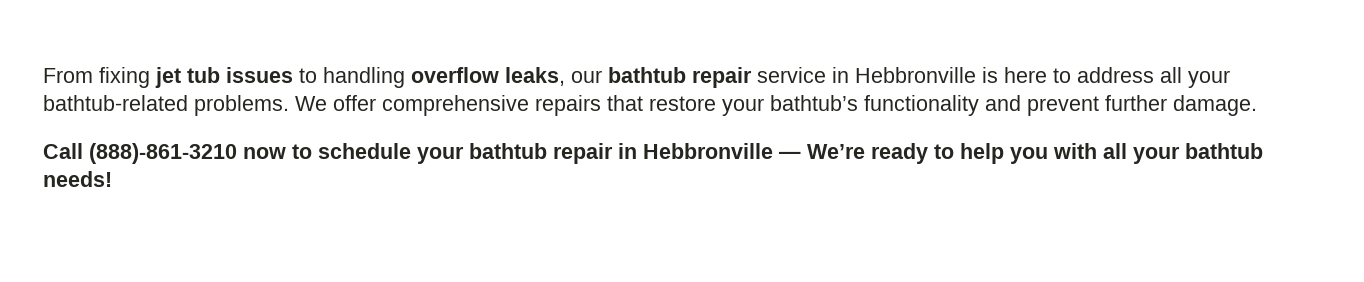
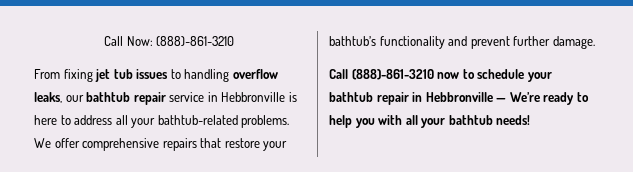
+ Call Now: (888)-861-3210

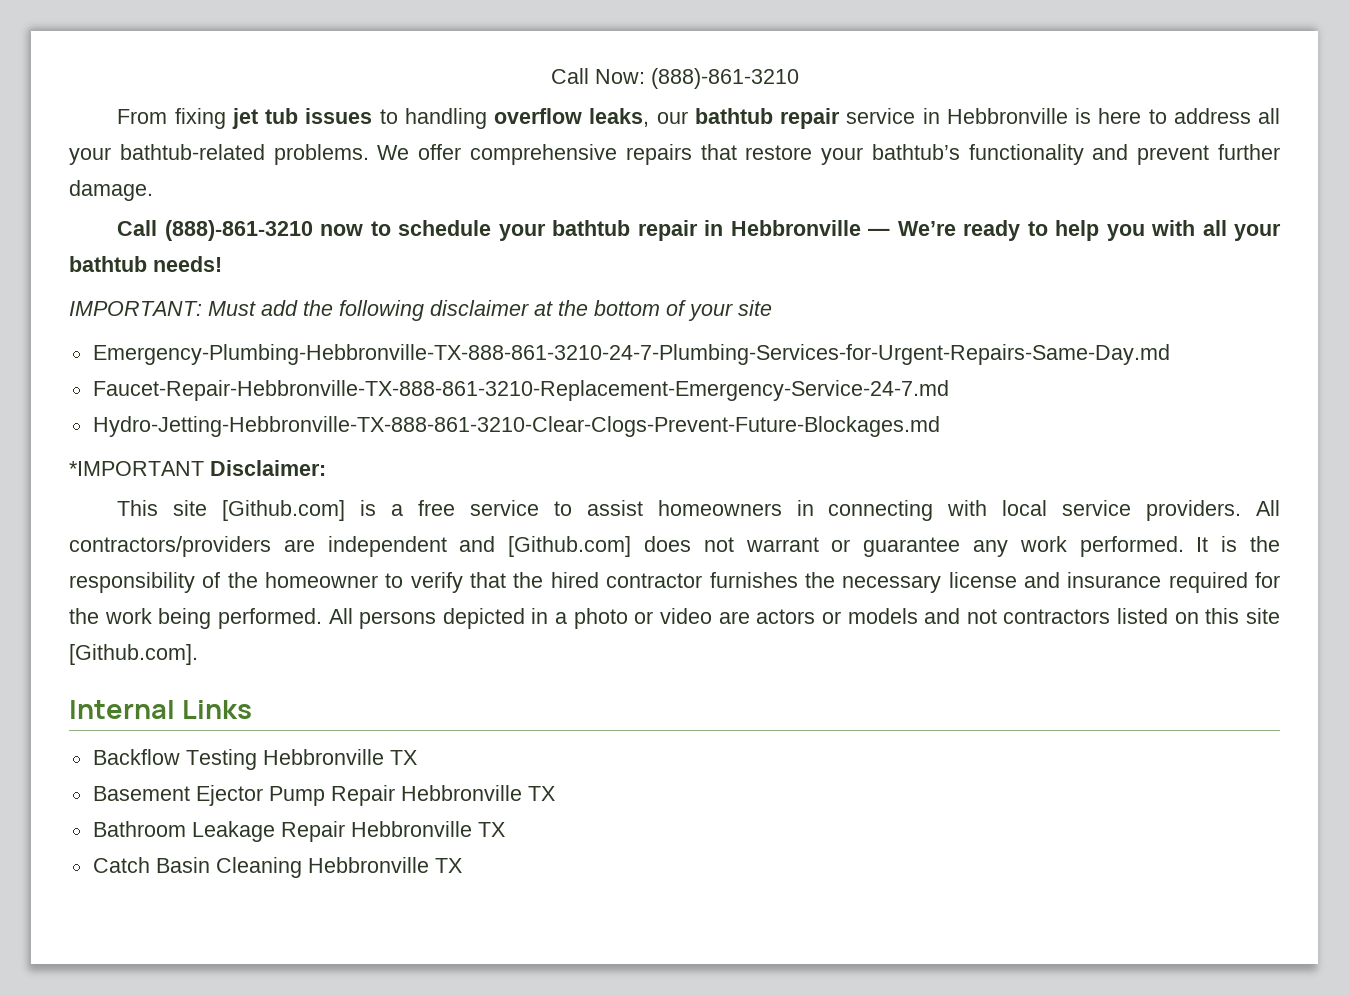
+ IMPORTANT: Must add the following disclaimer at the bottom of your site
+ Emergency-Plumbing-Hebbronville-TX-888-861-3210-24-7-Plumbing-Services-for-Urgent-Repairs-Same-Day.md
+ Faucet-Repair-Hebbronville-TX-888-861-3210-Replacement-Emergency-Service-24-7.md
+ Hydro-Jetting-Hebbronville-TX-888-861-3210-Clear-Clogs-Prevent-Future-Blockages.md
+ *IMPORTANT Disclaimer:
+ This site [Github.com] is a free service to assist homeowners in connecting with local service providers. All contractors/providers are independent and [Github.com] does not warrant or guarantee any work performed. It is the responsibility of the homeowner to verify that the hired contractor furnishes the necessary license and insurance required for the work being performed. All persons depicted in a photo or video are actors or models and not contractors listed on this site [Github.com].
+ Internal Links
+ Backflow Testing Hebbronville TX
+ Basement Ejector Pump Repair Hebbronville TX
+ Bathroom Leakage Repair Hebbronville TX
+ Catch Basin Cleaning Hebbronville TX

